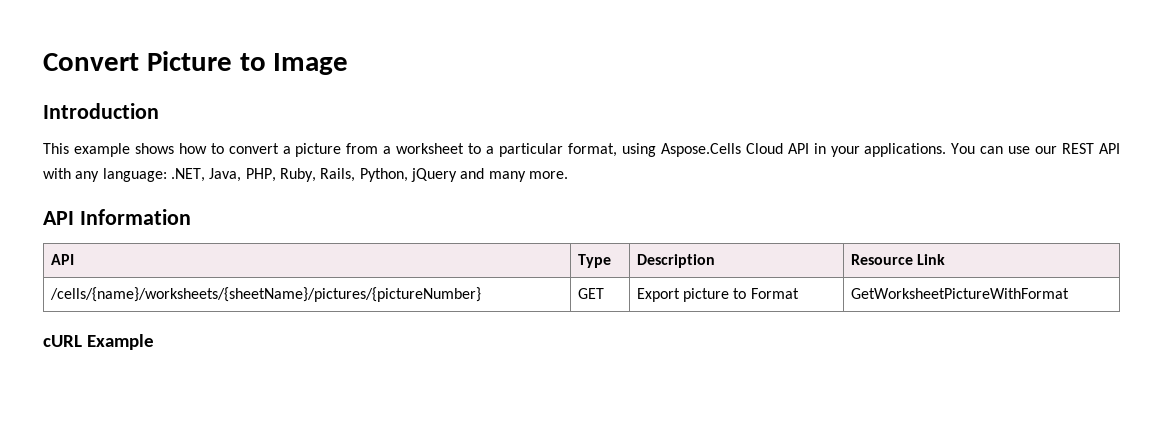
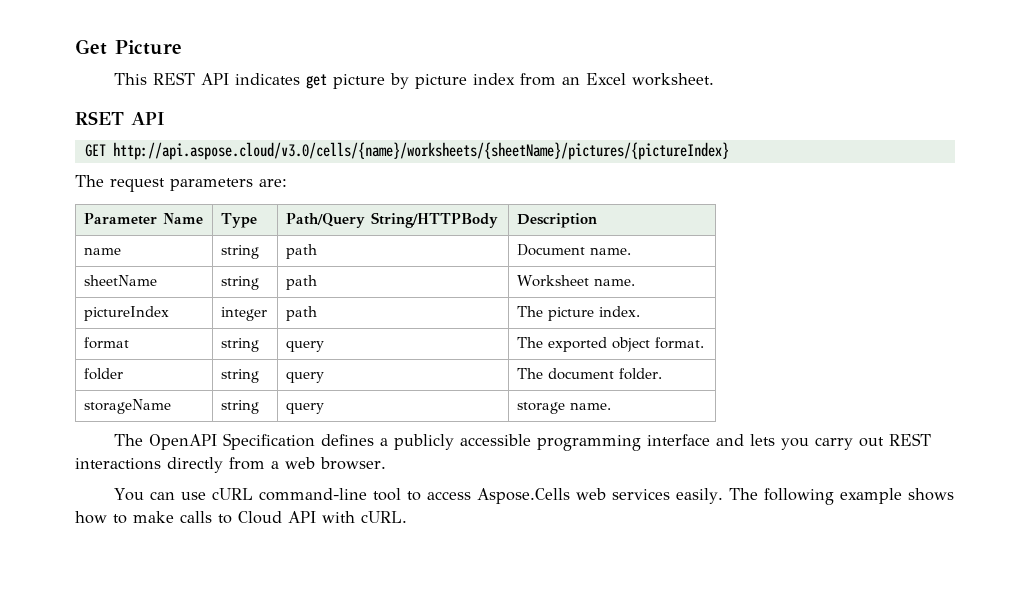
- Convert Picture to Image
- Introduction
- This example shows how to convert a picture from a worksheet to a particular format, using Aspose.Cells Cloud API in your applications. You can use our REST API with any language: .NET, Java, PHP, Ruby, Rails, Python, jQuery and many more.
- API Information
- API | Type | Description | Resource Link
- /cells/{name}/worksheets/{sheetName}/pictures/{pictureNumber} | GET | Export picture to Format | GetWorksheetPictureWithFormat
- cURL Example
+ Get Picture
+ This REST API indicates get picture by picture index from an Excel worksheet.
+ RSET API
+ GET http://api.aspose.cloud/v3.0/cells/{name}/worksheets/{sheetName}/pictures/{pictureIndex}
+ The request parameters are:
+ Parameter Name | Type | Path/Query String/HTTPBody | Description
+ name | string | path | Document name.
+ sheetName | string | path | Worksheet name.
+ pictureIndex | integer | path | The picture index.
+ format | string | query | The exported object format.
+ folder | string | query | The document folder.
+ storageName | string | query | storage name.
+ The OpenAPI Specification defines a publicly accessible programming interface and lets you carry out REST interactions directly from a web browser.
+ You can use cURL command-line tool to access Aspose.Cells web services easily. The following example shows how to make calls to Cloud API with cURL.

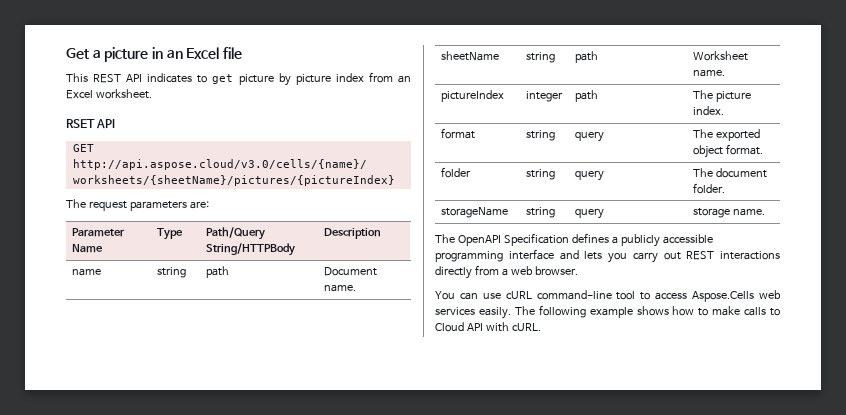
- Get Picture
+ Get a picture in an Excel file
- This REST API indicates get picture by picture index from an Excel worksheet.
+ This REST API indicates to get picture by picture index from an Excel worksheet.

